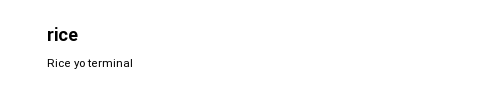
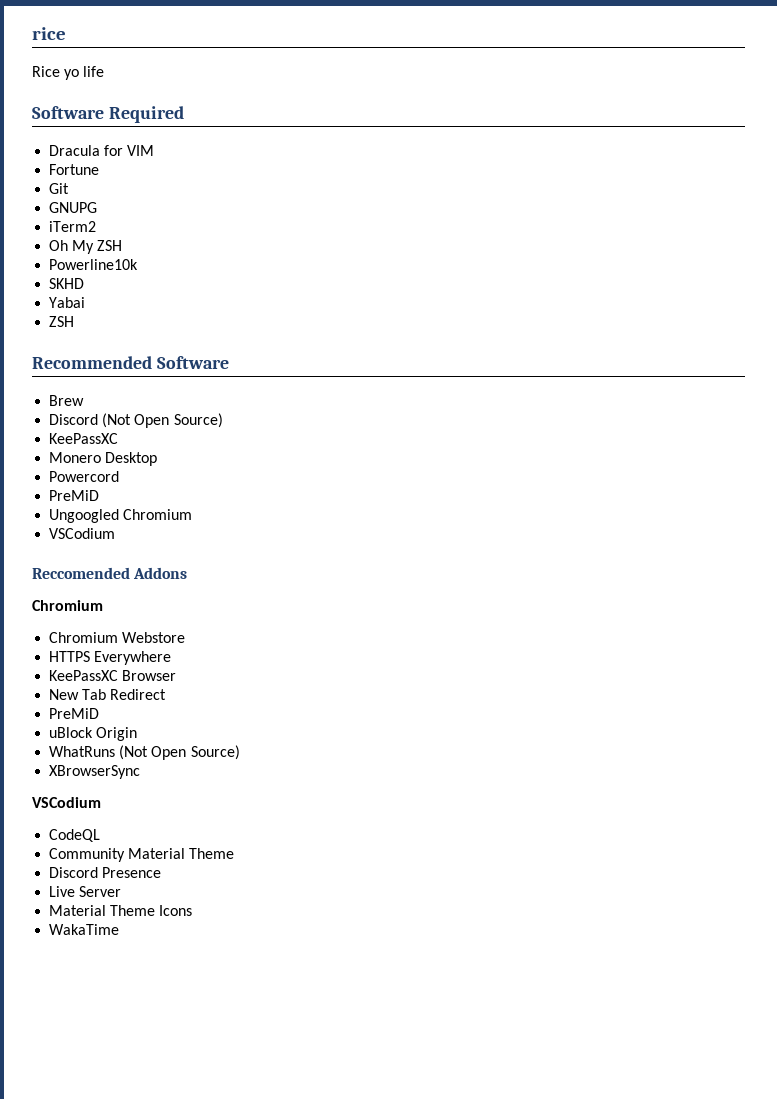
- Rice yo terminal
+ Rice yo life
+ Software Required
+ Dracula for VIM
+ Fortune
+ Git
+ GNUPG
+ iTerm2
+ Oh My ZSH
+ Powerline10k
+ SKHD
+ Yabai
+ ZSH
+ Recommended Software
+ Brew
+ Discord (Not Open Source)
+ KeePassXC
+ Monero Desktop
+ Powercord
+ PreMiD
+ Ungoogled Chromium
+ VSCodium
+ Reccomended Addons
+ Chromium
+ Chromium Webstore
+ HTTPS Everywhere
+ KeePassXC Browser
+ New Tab Redirect
+ PreMiD
+ uBlock Origin
+ WhatRuns (Not Open Source)
+ XBrowserSync
+ VSCodium
+ CodeQL
+ Community Material Theme
+ Discord Presence
+ Live Server
+ Material Theme Icons
+ WakaTime

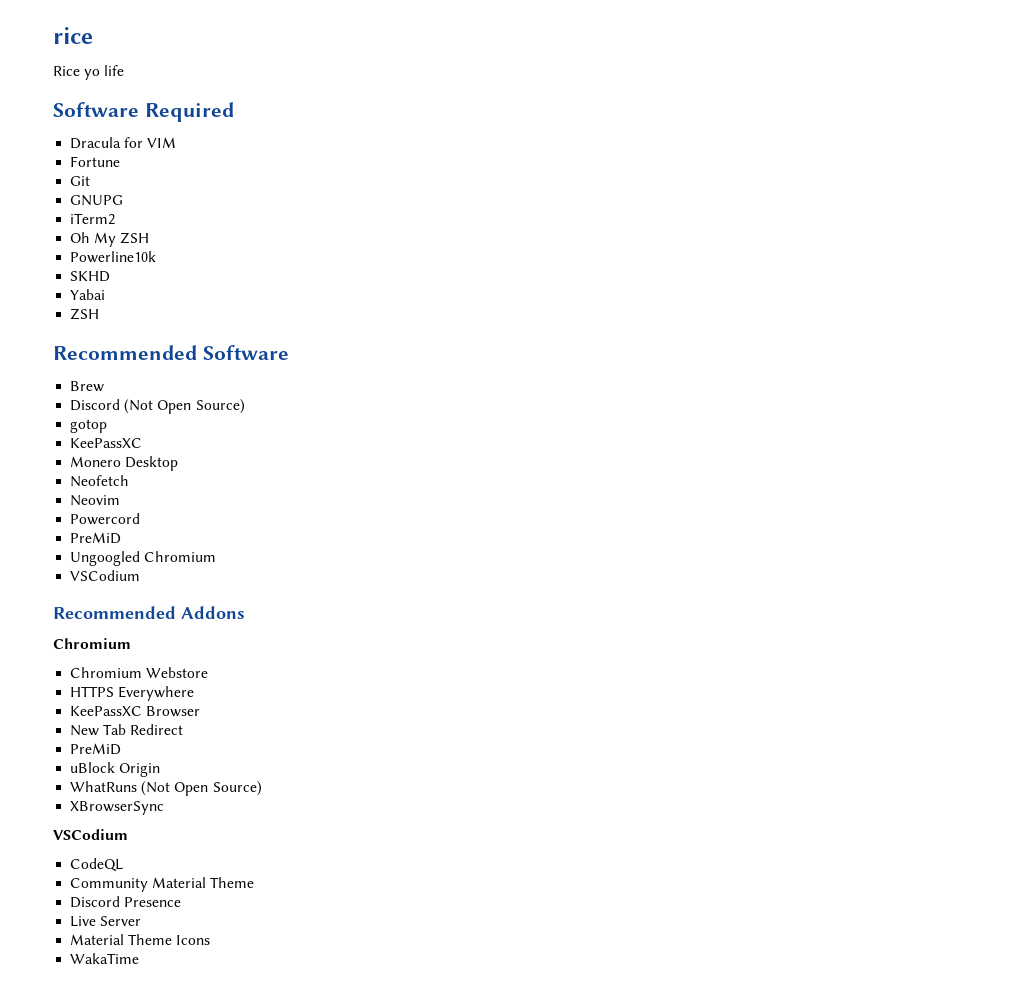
+ gotop
+ Neofetch
+ Neovim
- Reccomended Addons
+ Recommended Addons

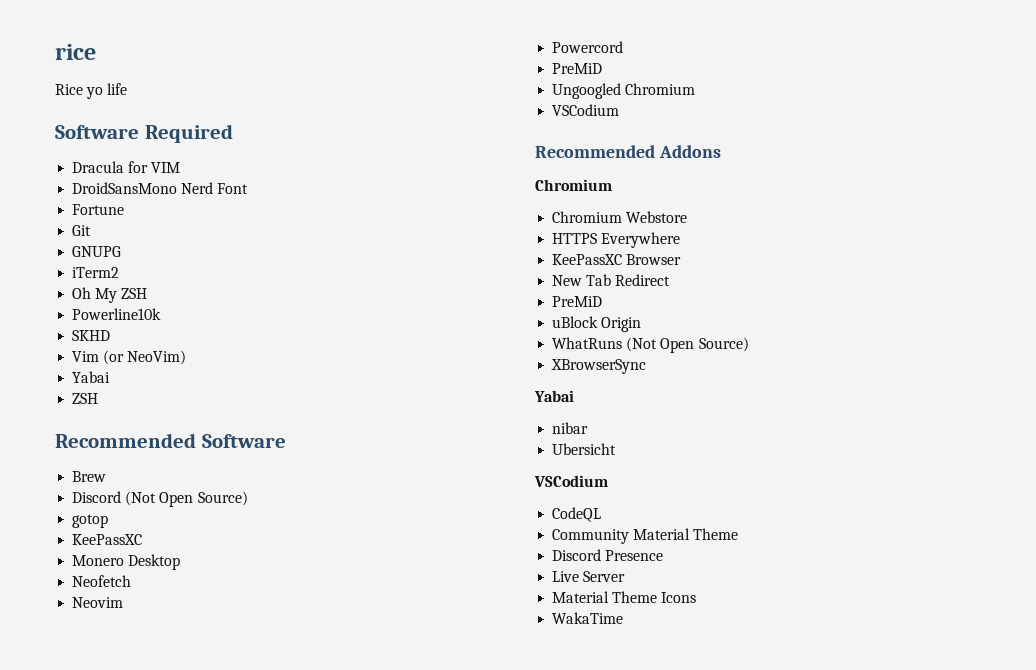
+ DroidSansMono Nerd Font
+ Vim (or NeoVim)
  XBrowserSync
+ Yabai
+ nibar
+ Ubersicht

